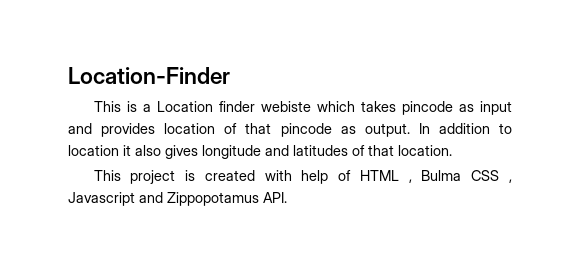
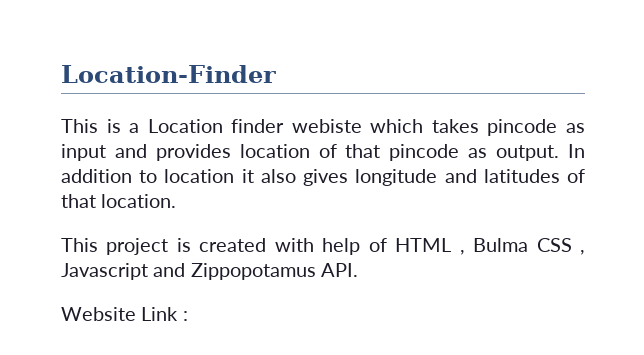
+ Website Link :

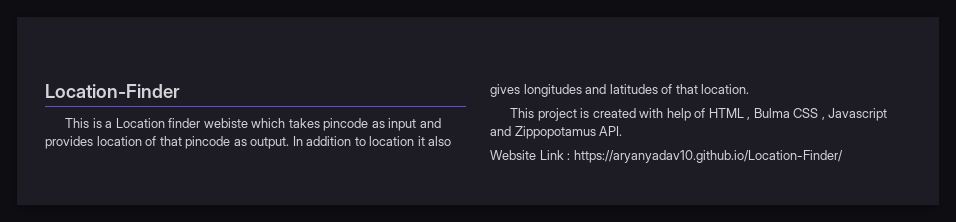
- In addition to location it also gives longitude and latitudes of that location.
+ In addition to location it also gives longitudes and latitudes of that location.
- Website Link :
+ Website Link : https://aryanyadav10.github.io/Location-Finder/

